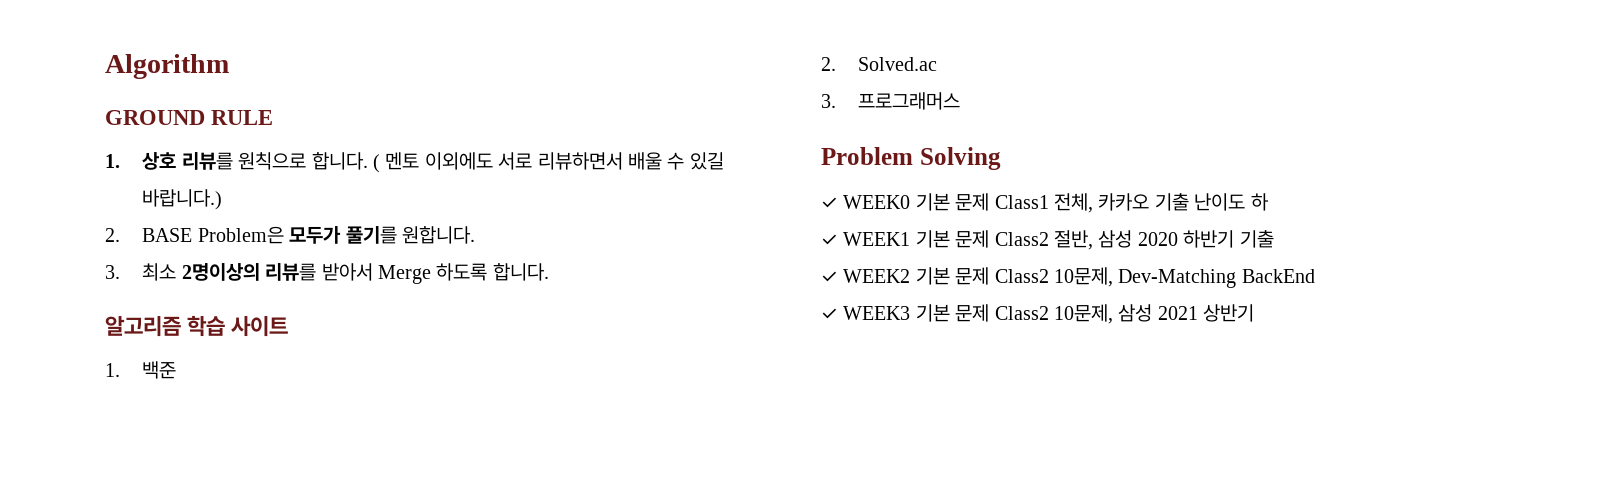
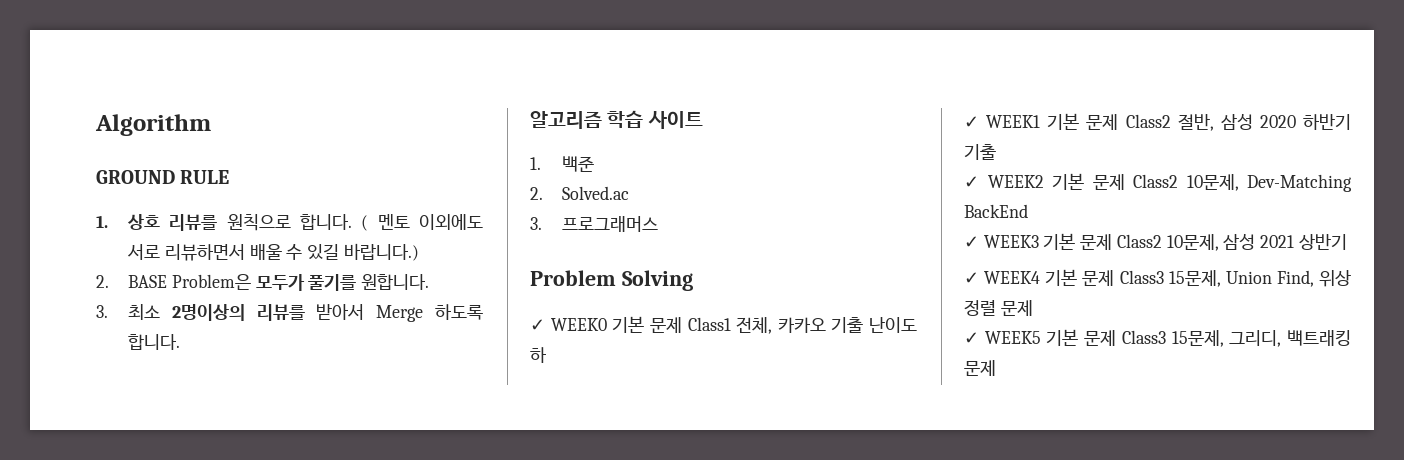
+ ✓ WEEK4 기본 문제 Class3 15문제, Union Find, 위상 정렬 문제
+ ✓ WEEK5 기본 문제 Class3 15문제, 그리디, 백트래킹 문제

